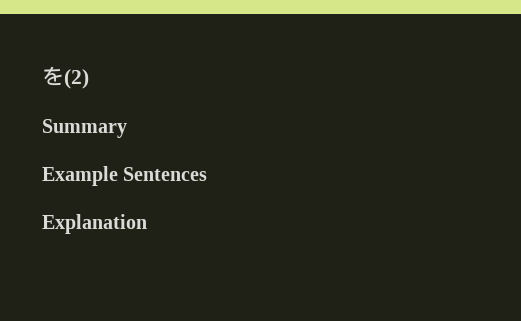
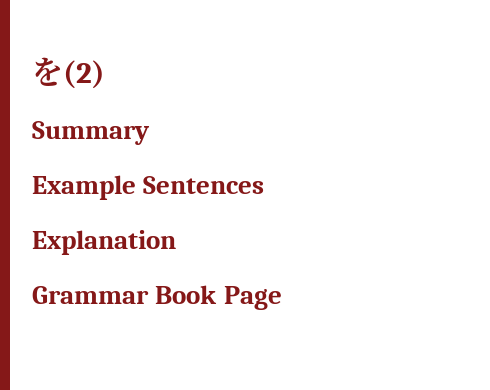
+ Grammar Book Page

